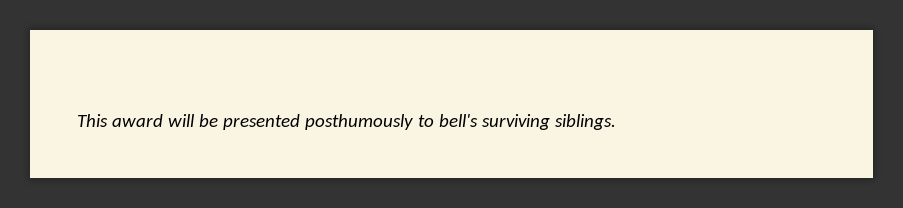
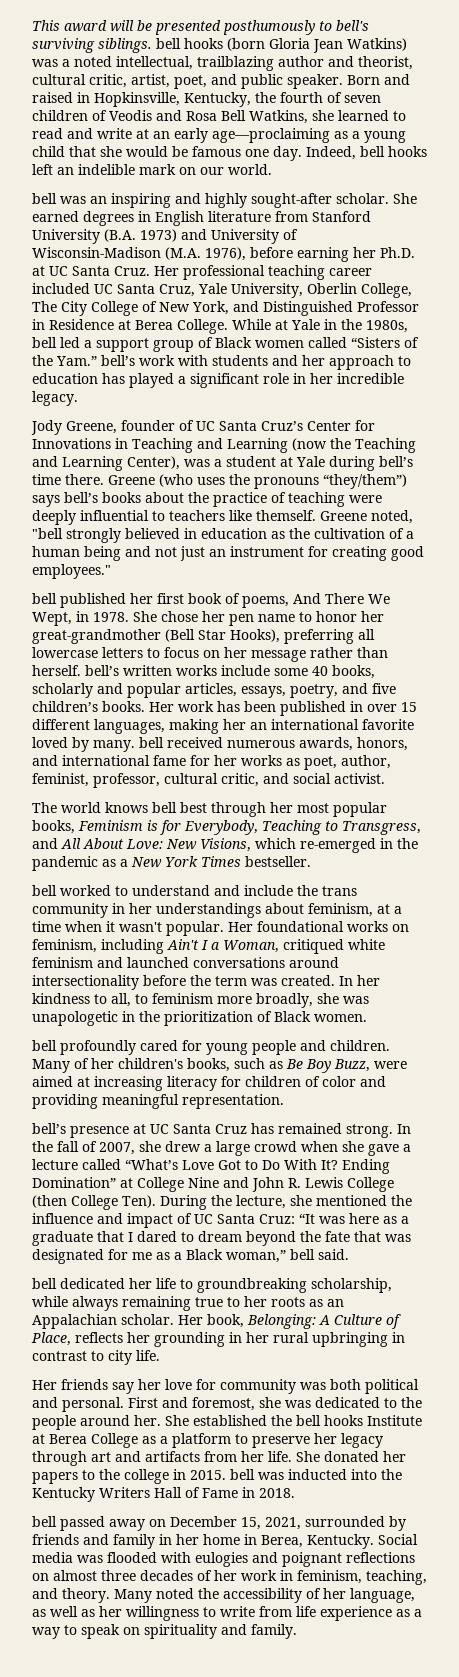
- This award will be presented posthumously to bell's surviving siblings.
+ This award will be presented posthumously to bell's surviving siblings. bell hooks (born Gloria Jean Watkins) was a noted intellectual, trailblazing author and theorist, cultural critic, artist, poet, and public speaker. Born and raised in Hopkinsville, Kentucky, the fourth of seven children of Veodis and Rosa Bell Watkins, she learned to read and write at an early age—proclaiming as a young child that she would be famous one day. Indeed, bell hooks left an indelible mark on our world.
+ bell was an inspiring and highly sought-after scholar. She earned degrees in English literature from Stanford University (B.A. 1973) and University of Wisconsin-Madison (M.A. 1976), before earning her Ph.D. at UC Santa Cruz. Her professional teaching career included UC Santa Cruz, Yale University, Oberlin College, The City College of New York, and Distinguished Professor in Residence at Berea College. While at Yale in the 1980s, bell led a support group of Black women called “Sisters of the Yam.” bell’s work with students and her approach to education has played a significant role in her incredible legacy.
+ Jody Greene, founder of UC Santa Cruz’s Center for Innovations in Teaching and Learning (now the Teaching and Learning Center), was a student at Yale during bell’s time there. Greene (who uses the pronouns “they/them”) says bell’s books about the practice of teaching were deeply influential to teachers like themself. Greene noted, "bell strongly believed in education as the cultivation of a human being and not just an instrument for creating good employees."
+ bell published her first book of poems, And There We Wept, in 1978. She chose her pen name to honor her great-grandmother (Bell Star Hooks), preferring all lowercase letters to focus on her message rather than herself. bell’s written works include some 40 books, scholarly and popular articles, essays, poetry, and five children’s books. Her work has been published in over 15 different languages, making her an international favorite loved by many. bell received numerous awards, honors, and international fame for her works as poet, author, feminist, professor, cultural critic, and social activist.
+ The world knows bell best through her most popular books, Feminism is for Everybody, Teaching to Transgress, and All About Love: New Visions, which re-emerged in the pandemic as a New York Times bestseller.
+ bell worked to understand and include the trans community in her understandings about feminism, at a time when it wasn't popular. Her foundational works on feminism, including Ain't I a Woman, critiqued white feminism and launched conversations around intersectionality before the term was created. In her kindness to all, to feminism more broadly, she was unapologetic in the prioritization of Black women.
+ bell profoundly cared for young people and children. Many of her children's books, such as Be Boy Buzz, were aimed at increasing literacy for children of color and providing meaningful representation.
+ bell’s presence at UC Santa Cruz has remained strong. In the fall of 2007, she drew a large crowd when she gave a lecture called “What’s Love Got to Do With It? Ending Domination” at College Nine and John R. Lewis College (then College Ten). During the lecture, she mentioned the influence and impact of UC Santa Cruz: “It was here as a graduate that I dared to dream beyond the fate that was designated for me as a Black woman,” bell said.
+ bell dedicated her life to groundbreaking scholarship, while always remaining true to her roots as an Appalachian scholar. Her book, Belonging: A Culture of Place, reflects her grounding in her rural upbringing in contrast to city life.
+ Her friends say her love for community was both political and personal. First and foremost, she was dedicated to the people around her. She established the bell hooks Institute at Berea College as a platform to preserve her legacy through art and artifacts from her life. She donated her papers to the college in 2015. bell was inducted into the Kentucky Writers Hall of Fame in 2018.
+ bell passed away on December 15, 2021, surrounded by friends and family in her home in Berea, Kentucky. Social media was flooded with eulogies and poignant reflections on almost three decades of her work in feminism, teaching, and theory. Many noted the accessibility of her language, as well as her willingness to write from life experience as a way to speak on spirituality and family.

